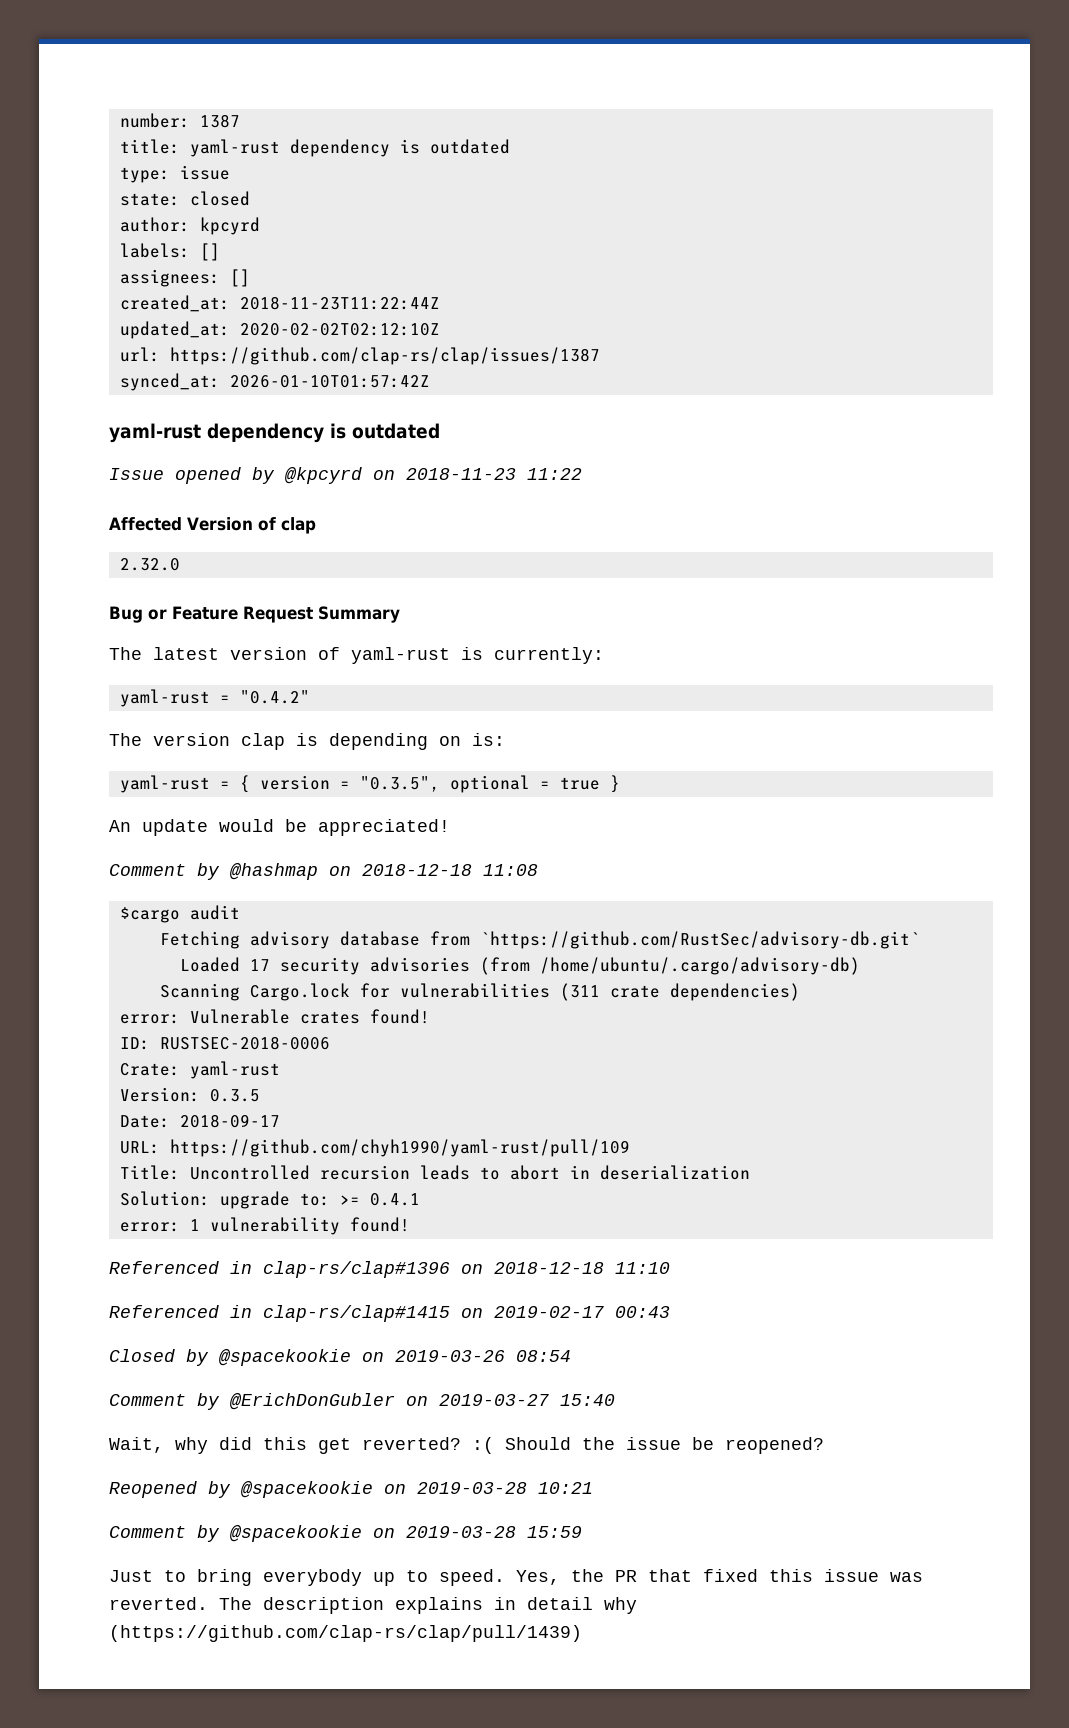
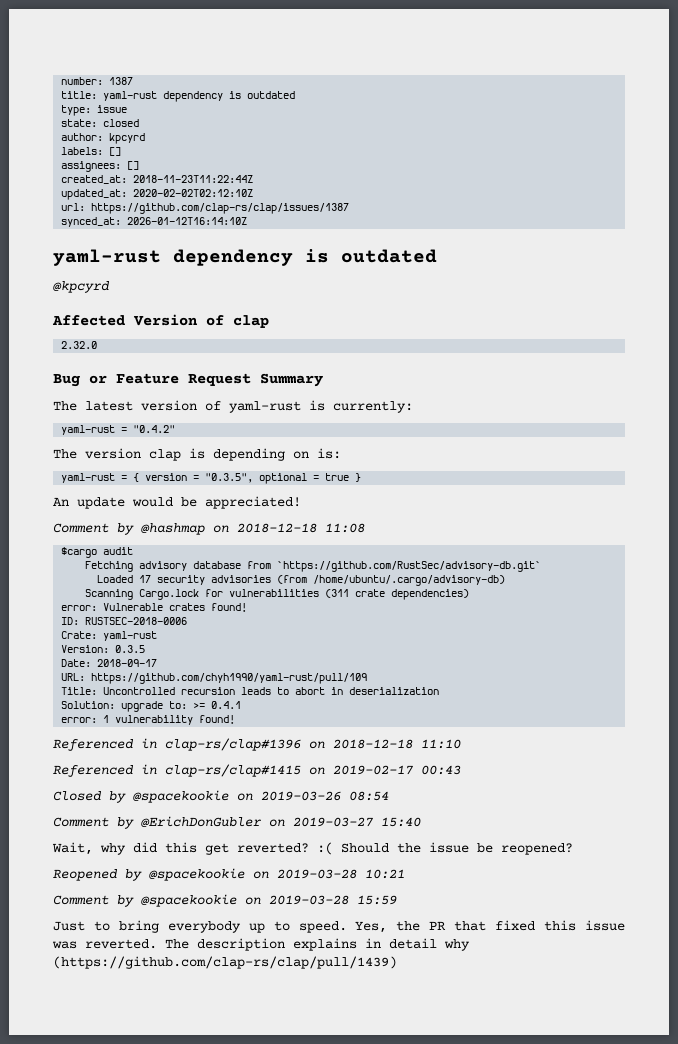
- synced_at: 2026-01-10T01:57:42Z
+ synced_at: 2026-01-12T16:14:10Z
  yaml-rust dependency is outdated
- Issue opened by @kpcyrd on 2018-11-23 11:22
+ @kpcyrd

